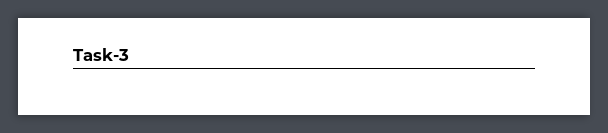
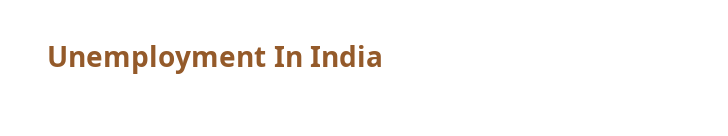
- Task-3
+ Unemployment In India

